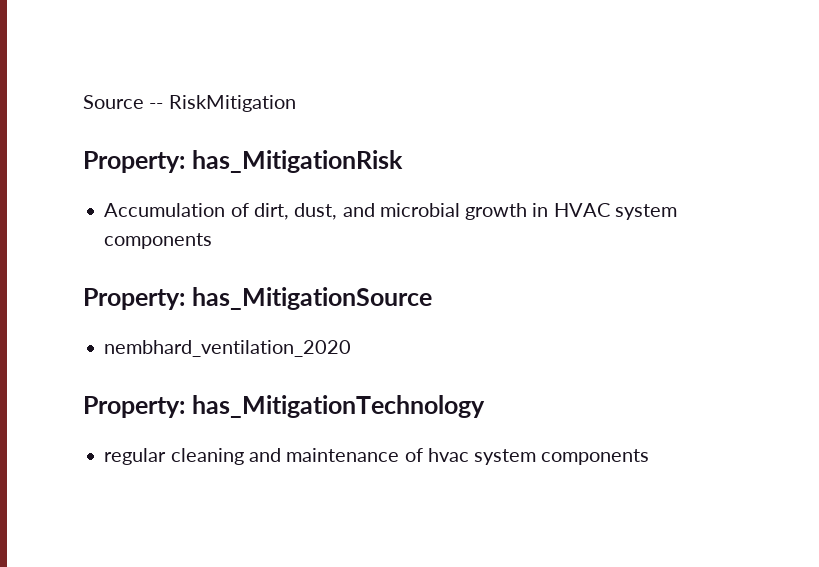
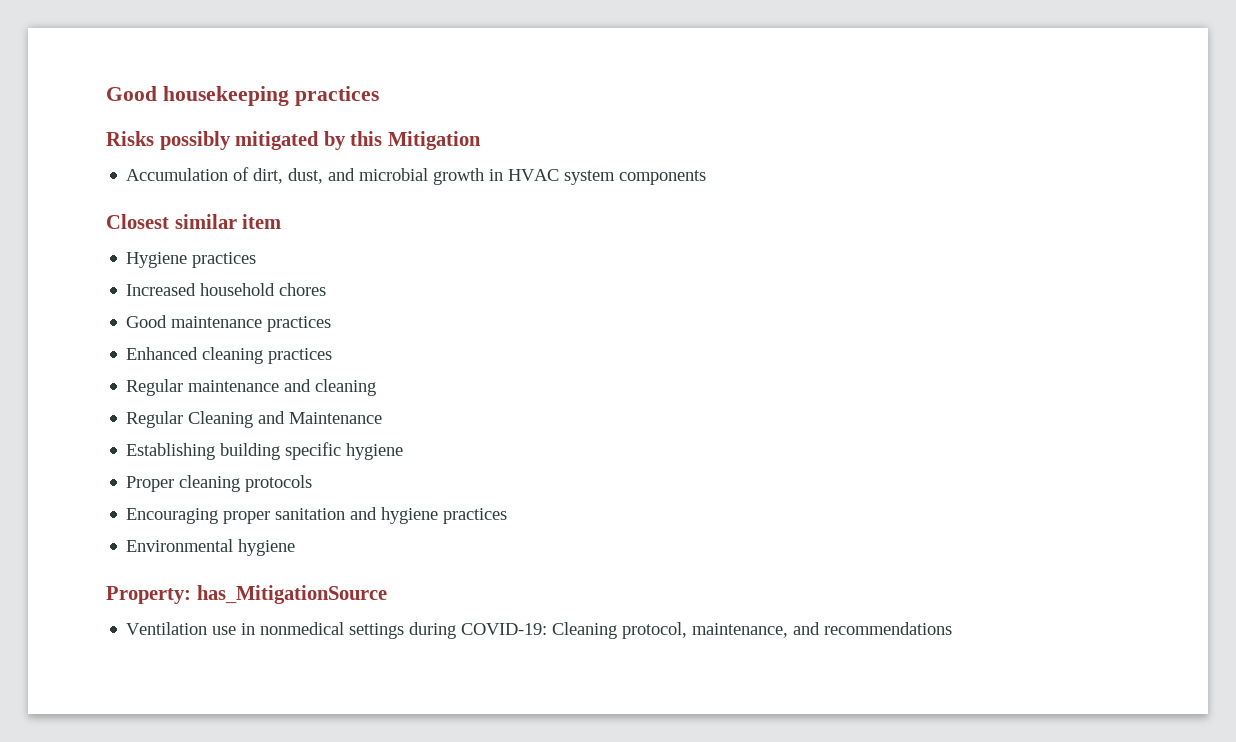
- Source -- RiskMitigation
- Property: has_MitigationRisk
+ Good housekeeping practices
+ Risks possibly mitigated by this Mitigation
+ Closest similar item
+ Hygiene practices
+ Increased household chores
+ Good maintenance practices
+ Enhanced cleaning practices
+ Regular maintenance and cleaning
+ Regular Cleaning and Maintenance
+ Establishing building specific hygiene
+ Proper cleaning protocols
+ Encouraging proper sanitation and hygiene practices
+ Environmental hygiene
  Property: has_MitigationSource
- nembhard_ventilation_2020
- Property: has_MitigationTechnology
- regular cleaning and maintenance of hvac system components
+ Ventilation use in nonmedical settings during COVID-19: Cleaning protocol, maintenance, and recommendations

